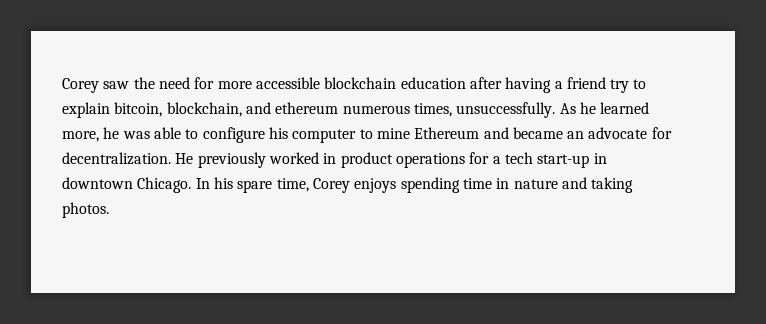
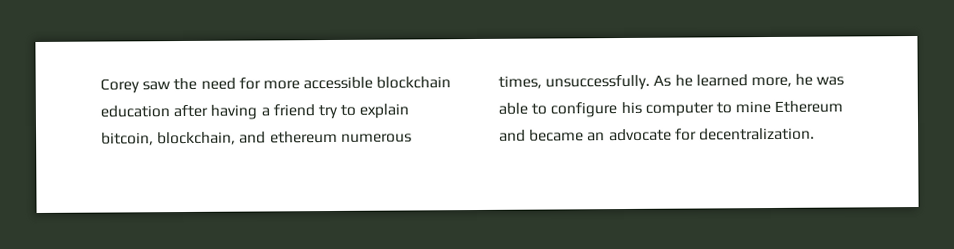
- He previously worked in product operations for a tech start-up in downtown Chicago. In his spare time, Corey enjoys spending time in nature and taking photos.

